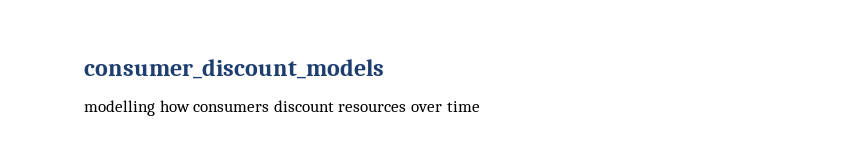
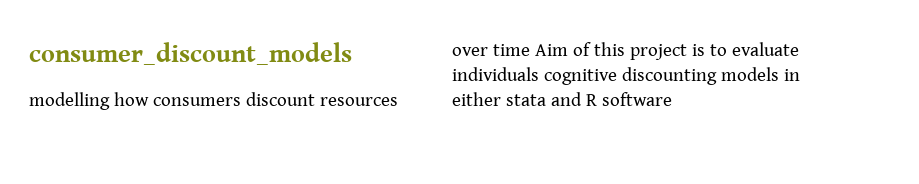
- modelling how consumers discount resources over time
+ modelling how consumers discount resources over time Aim of this project is to evaluate individuals cognitive discounting models in either stata and R software

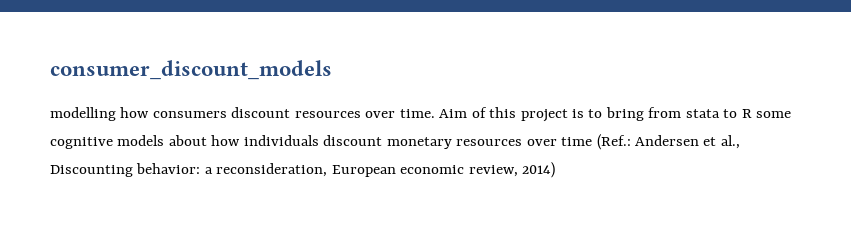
- modelling how consumers discount resources over time Aim of this project is to evaluate individuals cognitive discounting models in either stata and R software
+ modelling how consumers discount resources over time. Aim of this project is to bring from stata to R some cognitive models about how individuals discount monetary resources over time (Ref.: Andersen et al., Discounting behavior: a reconsideration, European economic review, 2014)

